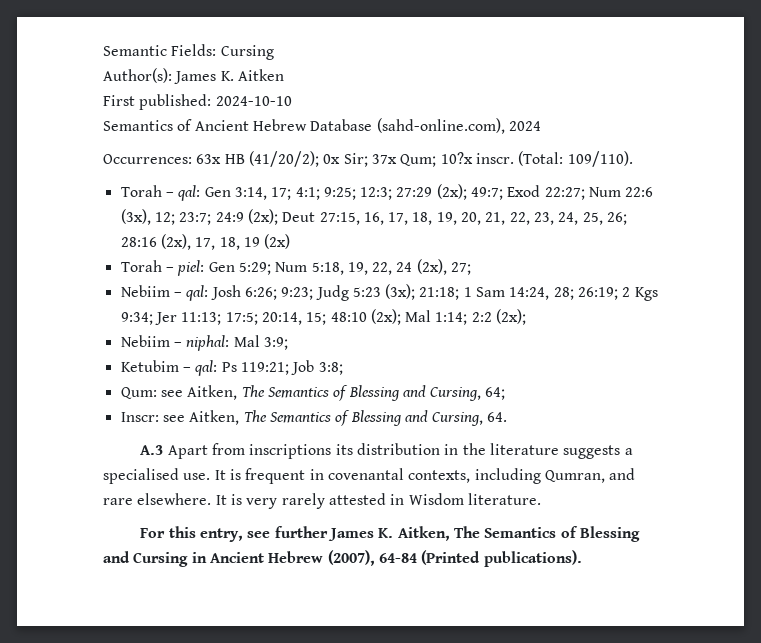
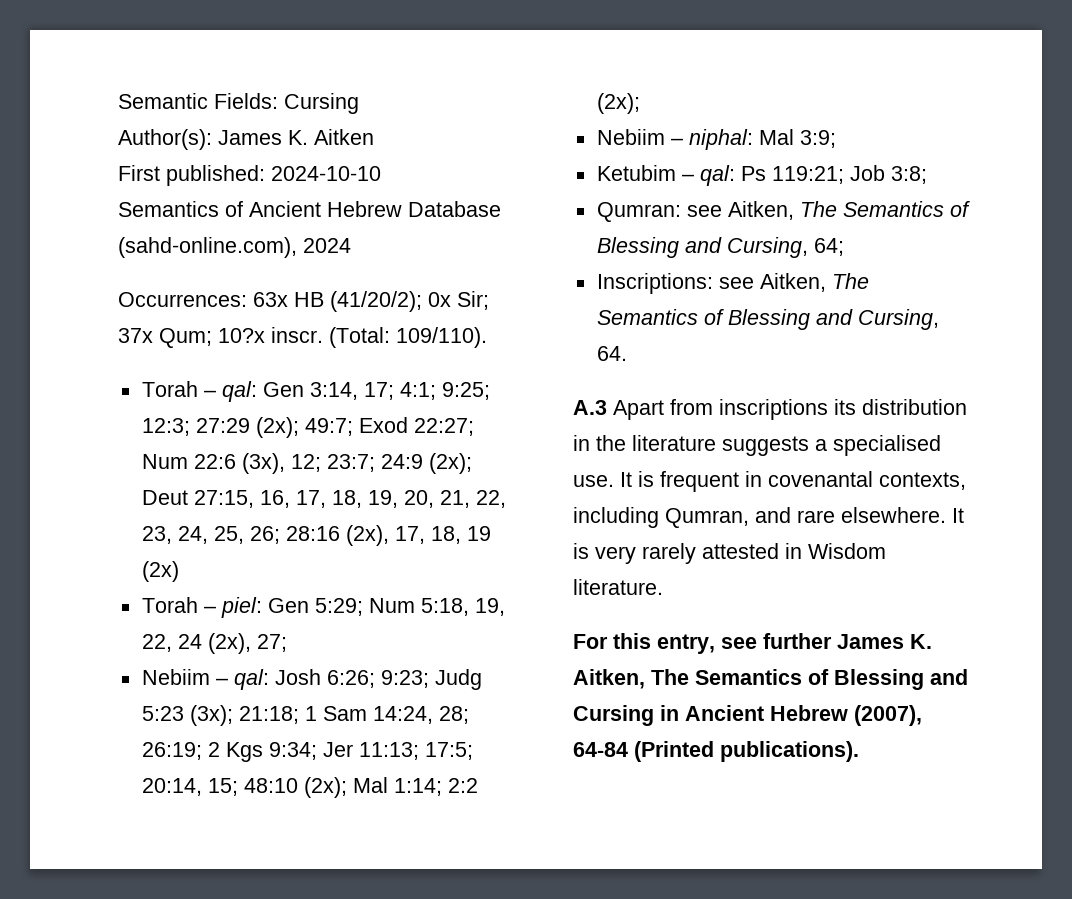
- Qum: see Aitken, The Semantics of Blessing and Cursing, 64;
+ Qumran: see Aitken, The Semantics of Blessing and Cursing, 64;
- Inscr: see Aitken, The Semantics of Blessing and Cursing, 64.
+ Inscriptions: see Aitken, The Semantics of Blessing and Cursing, 64.

